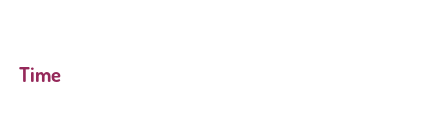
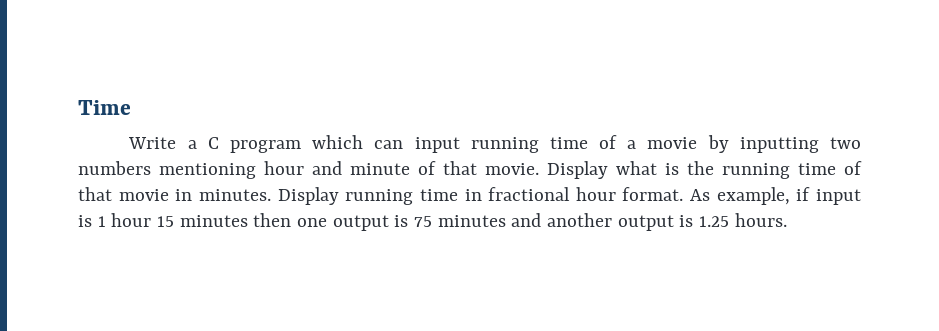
+ Write a C program which can input running time of a movie by inputting two numbers mentioning hour and minute of that movie. Display what is the running time of that movie in minutes. Display running time in fractional hour format. As example, if input is 1 hour 15 minutes then one output is 75 minutes and another output is 1.25 hours.

